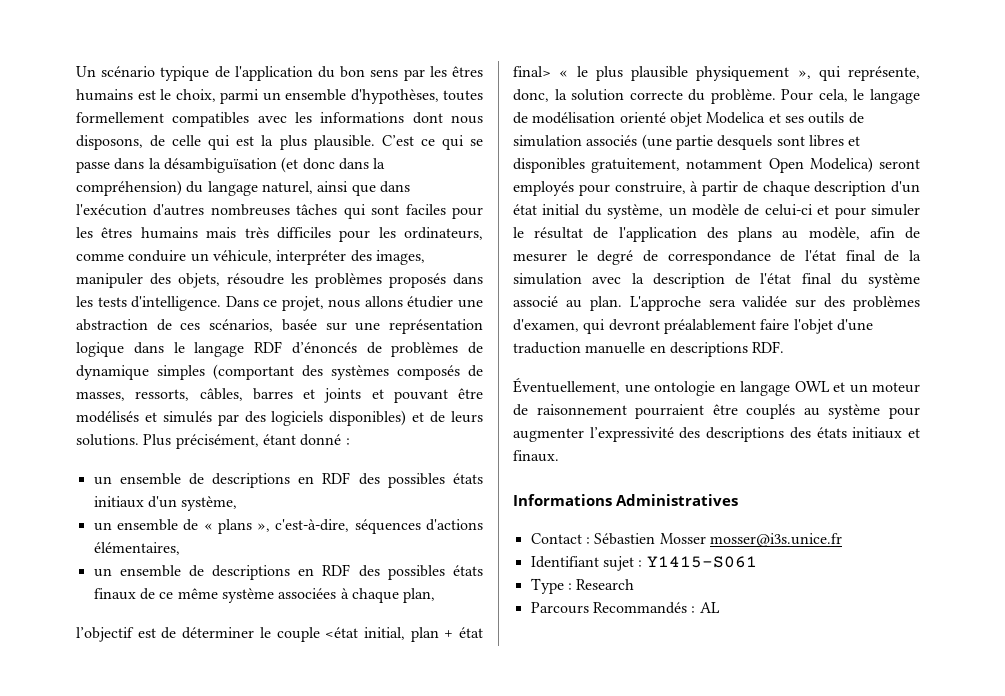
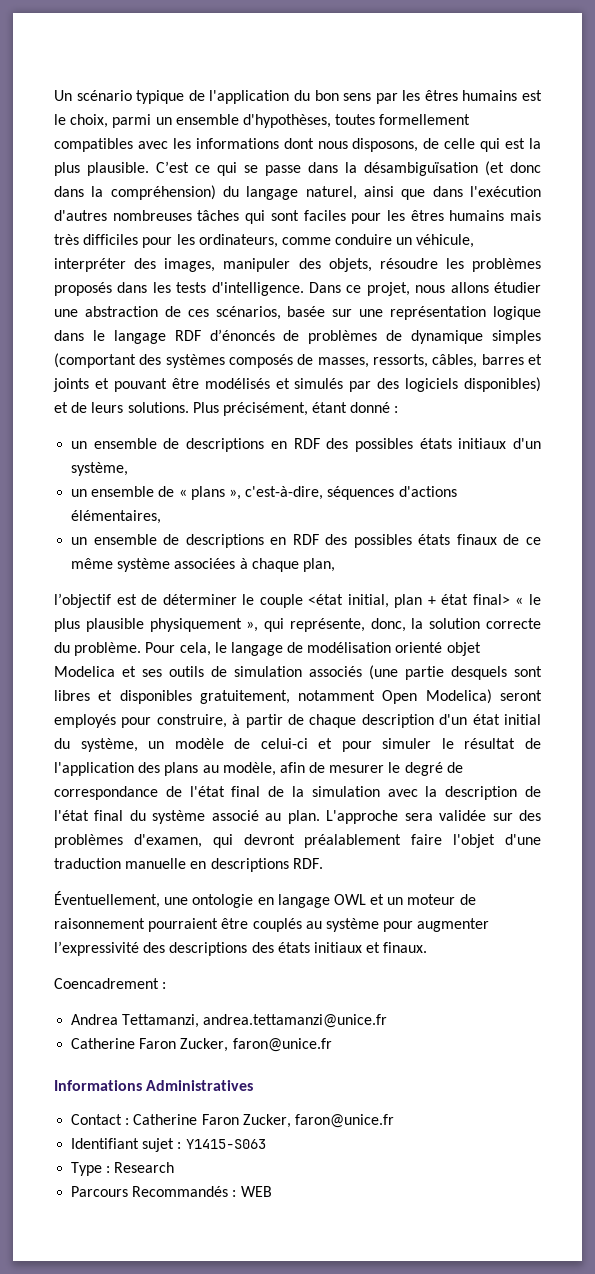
+ Coencadrement :
+ Andrea Tettamanzi, andrea.tettamanzi@unice.fr
+ Catherine Faron Zucker, faron@unice.fr
- Contact : Sébastien Mosser mosser@i3s.unice.fr
+ Contact : Catherine Faron Zucker, faron@unice.fr
- Identifiant sujet : Y1415-S061
+ Identifiant sujet : Y1415-S063
- Parcours Recommandés : AL
+ Parcours Recommandés : WEB

